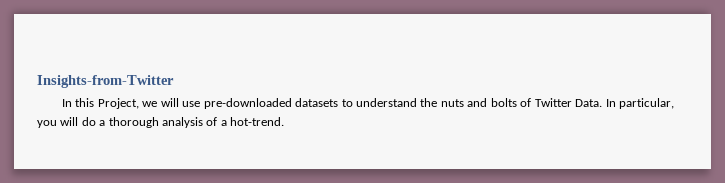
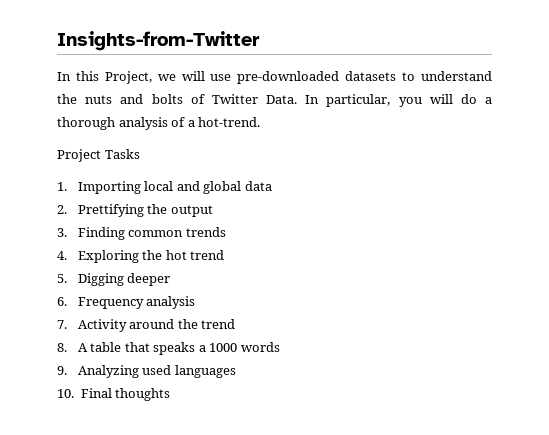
+ Project Tasks
+ 1. Importing local and global data
+ 2. Prettifying the output
+ 3. Finding common trends
+ 4. Exploring the hot trend
+ 5. Digging deeper
+ 6. Frequency analysis
+ 7. Activity around the trend
+ 8. A table that speaks a 1000 words
+ 9. Analyzing used languages
+ 10. Final thoughts

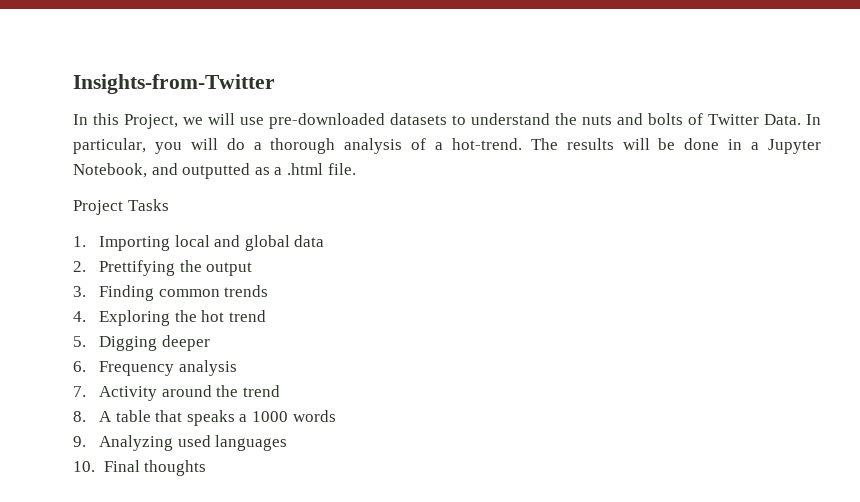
+ The results will be done in a Jupyter Notebook, and outputted as a .html file.

